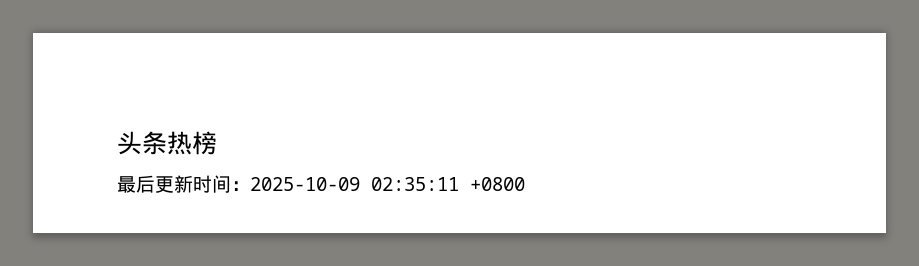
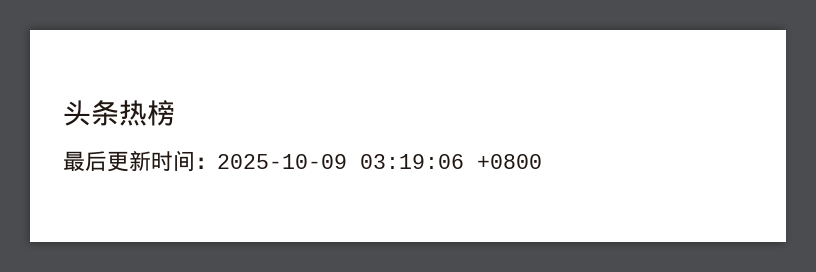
- 最后更新时间：2025-10-09 02:35:11 +0800
+ 最后更新时间：2025-10-09 03:19:06 +0800

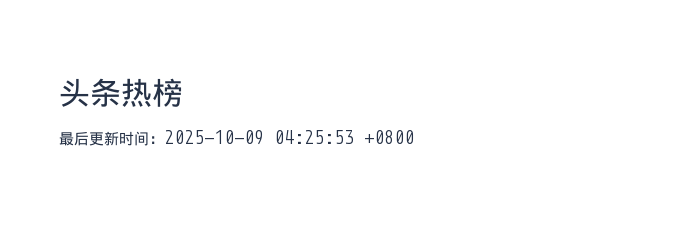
- 最后更新时间：2025-10-09 03:19:06 +0800
+ 最后更新时间：2025-10-09 04:25:53 +0800

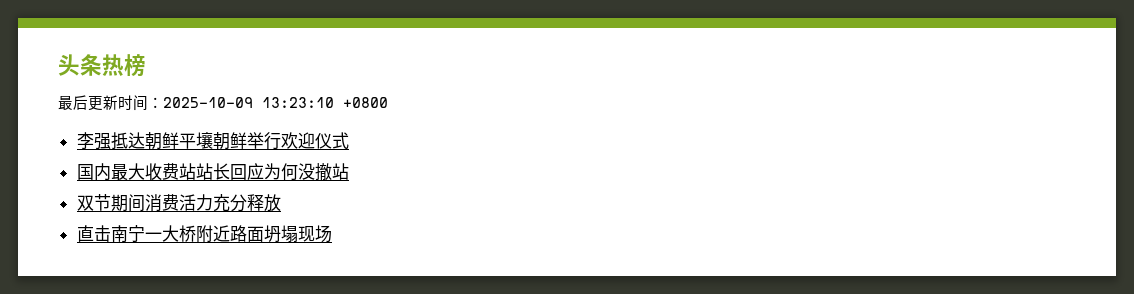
- 最后更新时间：2025-10-09 04:25:53 +0800
+ 最后更新时间：2025-10-09 13:23:10 +0800
+ 李强抵达朝鲜平壤朝鲜举行欢迎仪式
+ 国内最大收费站站长回应为何没撤站
+ 双节期间消费活力充分释放
+ 直击南宁一大桥附近路面坍塌现场

